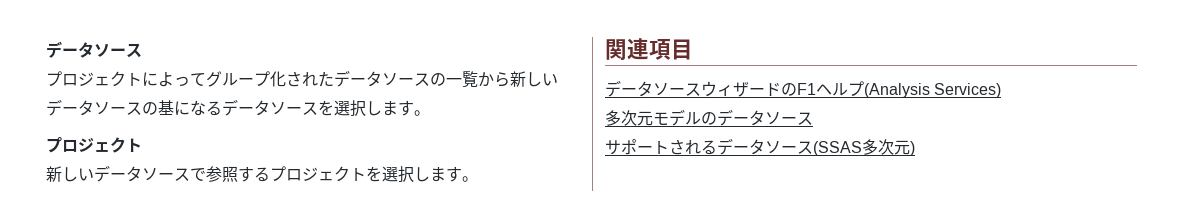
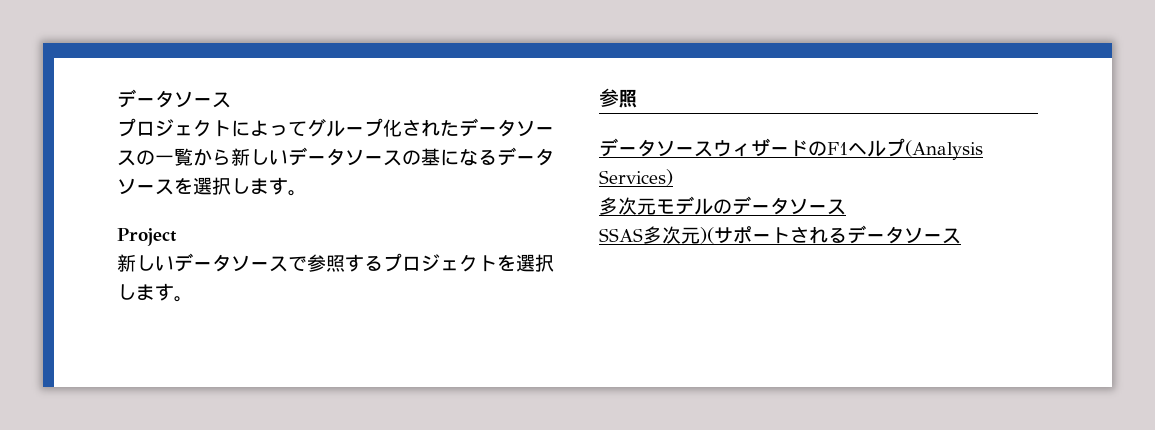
  プロジェクトによってグループ化されたデータソースの一覧から新しいデータソースの基になるデータソースを選択します。
- プロジェクト
+ Project
  新しいデータソースで参照するプロジェクトを選択します。
- 関連項目
+ 参照
- サポートされるデータソース(SSAS多次元)
+ SSAS多次元)(サポートされるデータソース

